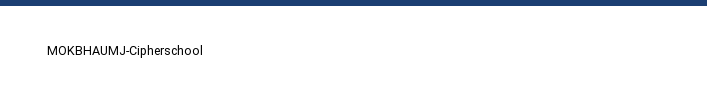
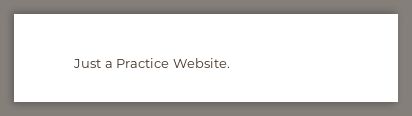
- MOKBHAUMJ-Cipherschool
+ Just a Practice Website.

